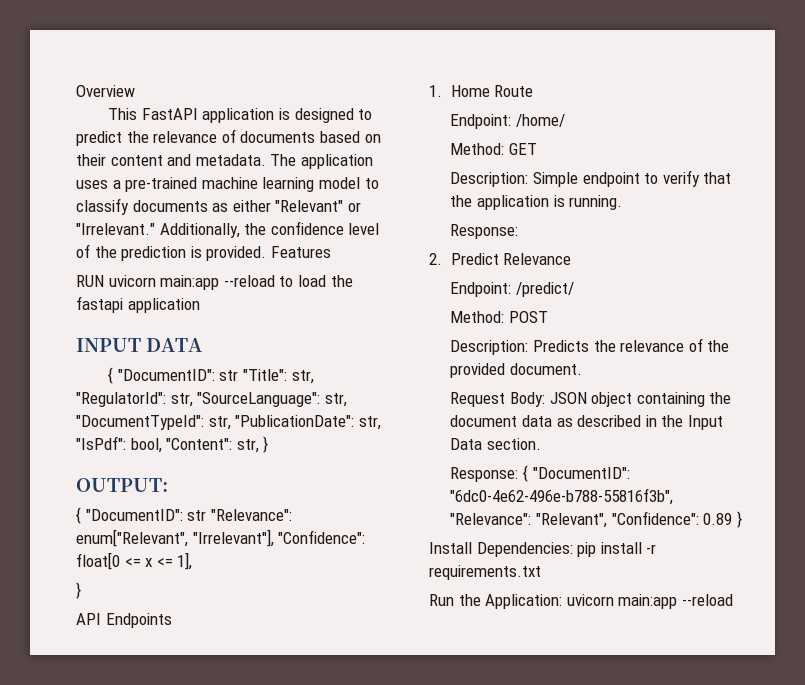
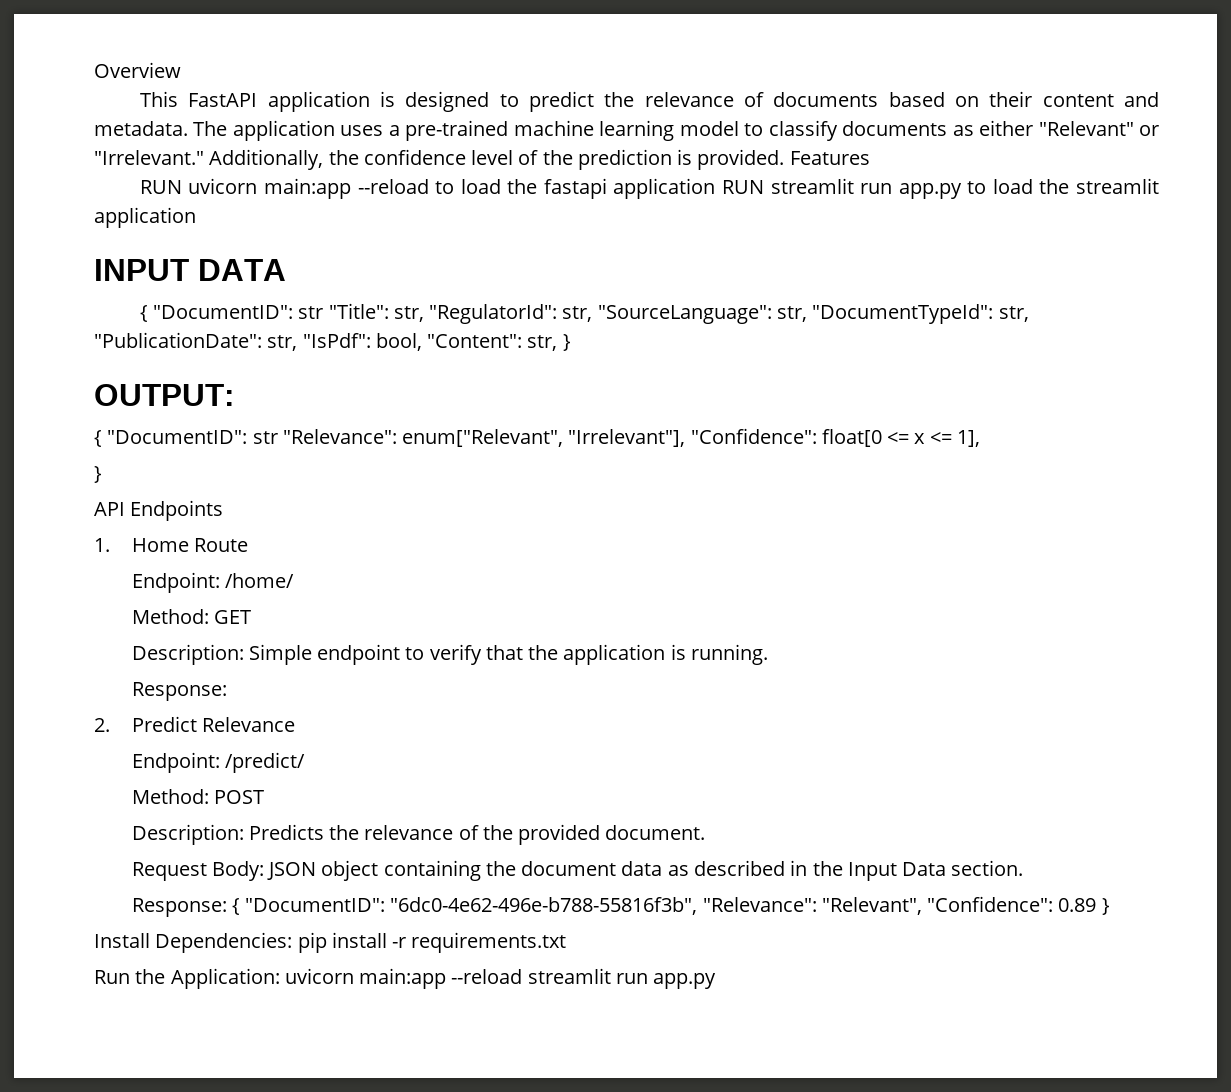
- RUN uvicorn main:app --reload to load the fastapi application
+ RUN uvicorn main:app --reload to load the fastapi application RUN streamlit run app.py to load the streamlit application
- Run the Application: uvicorn main:app --reload
+ Run the Application: uvicorn main:app --reload streamlit run app.py

